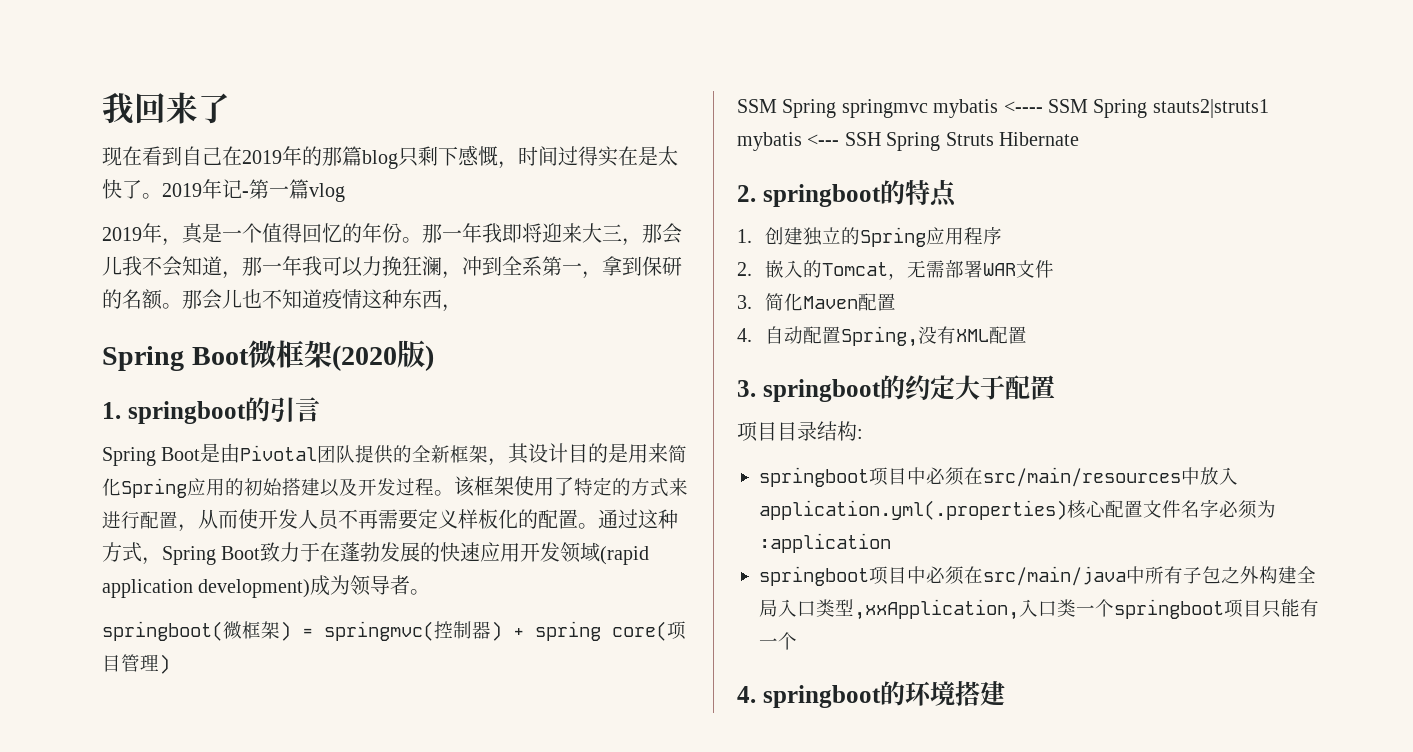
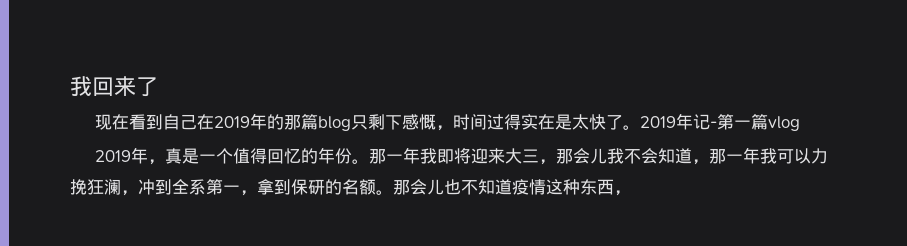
- Spring Boot微框架(2020版)
- 1. springboot的引言
- Spring Boot是由Pivotal团队提供的全新框架，其设计目的是用来简化Spring应用的初始搭建以及开发过程。该框架使用了特定的方式来进行配置，从而使开发人员不再需要定义样板化的配置。通过这种方式，Spring Boot致力于在蓬勃发展的快速应用开发领域(rapid application development)成为领导者。
- springboot(微框架) = springmvc(控制器) + spring core(项目管理)
- SSM Spring springmvc mybatis <---- SSM Spring stauts2|struts1 mybatis <--- SSH Spring Struts Hibernate
- 2. springboot的特点
- 1.创建独立的Spring应用程序
- 2.嵌入的Tomcat，无需部署WAR文件
- 3.简化Maven配置
- 4.自动配置Spring,没有XML配置
- 3. springboot的约定大于配置
- 项目目录结构:
- springboot项目中必须在src/main/resources中放入application.yml(.properties)核心配置文件名字必须为:application
- springboot项目中必须在src/main/java中所有子包之外构建全局入口类型,xxApplication,入口类一个springboot项目只能有一个
- 4. springboot的环境搭建

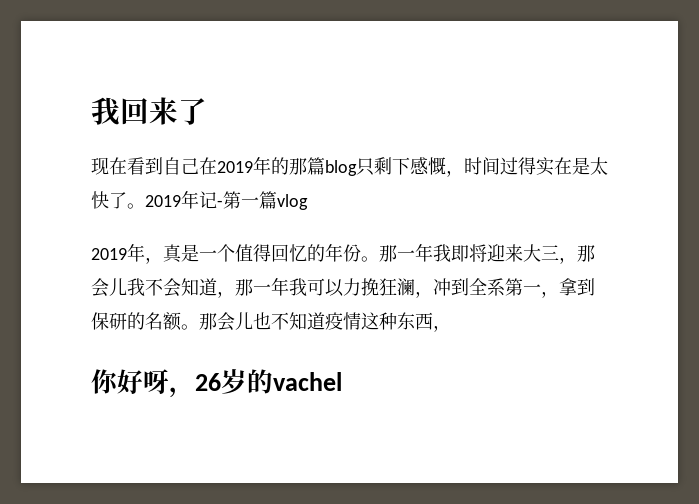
+ 你好呀，26岁的vachel

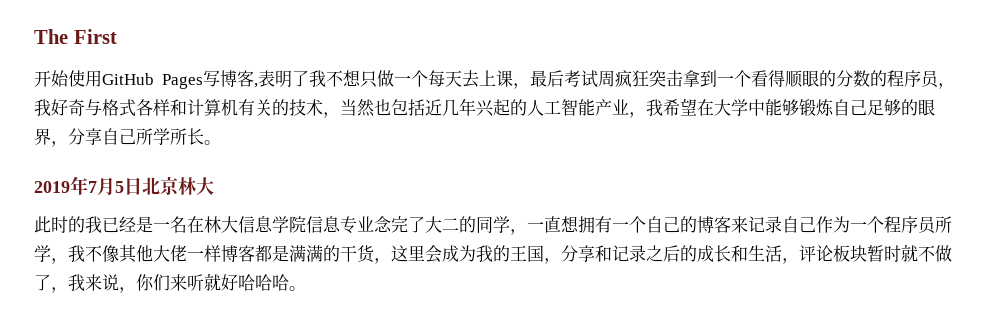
- 我回来了
- 现在看到自己在2019年的那篇blog只剩下感慨，时间过得实在是太快了。2019年记-第一篇vlog
- 2019年，真是一个值得回忆的年份。那一年我即将迎来大三，那会儿我不会知道，那一年我可以力挽狂澜，冲到全系第一，拿到保研的名额。那会儿也不知道疫情这种东西，
- 你好呀，26岁的vachel
+ The First
+ 开始使用GitHub Pages写博客,表明了我不想只做一个每天去上课，最后考试周疯狂突击拿到一个看得顺眼的分数的程序员，我好奇与格式各样和计算机有关的技术，当然也包括近几年兴起的人工智能产业，我希望在大学中能够锻炼自己足够的眼界，分享自己所学所长。
+ 2019年7月5日北京林大
+ 此时的我已经是一名在林大信息学院信息专业念完了大二的同学，一直想拥有一个自己的博客来记录自己作为一个程序员所学，我不像其他大佬一样博客都是满满的干货，这里会成为我的王国，分享和记录之后的成长和生活，评论板块暂时就不做了，我来说，你们来听就好哈哈哈。

